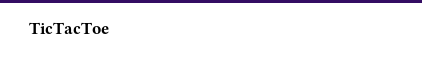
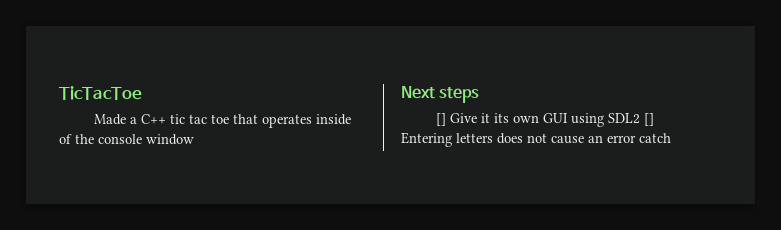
+ Made a C++ tic tac toe that operates inside of the console window
+ Next steps
+ [] Give it its own GUI using SDL2 [] Entering letters does not cause an error catch

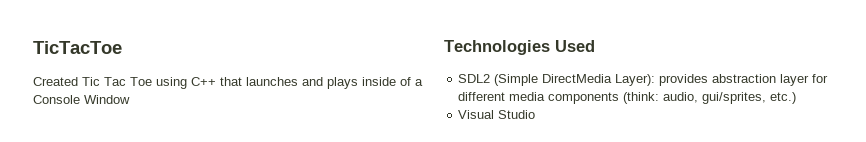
- Made a C++ tic tac toe that operates inside of the console window
- Next steps
- [] Give it its own GUI using SDL2 [] Entering letters does not cause an error catch
+ Created Tic Tac Toe using C++ that launches and plays inside of a Console Window
+ Technologies Used
+ SDL2 (Simple DirectMedia Layer): provides abstraction layer for different media components (think: audio, gui/sprites, etc.)
+ Visual Studio

